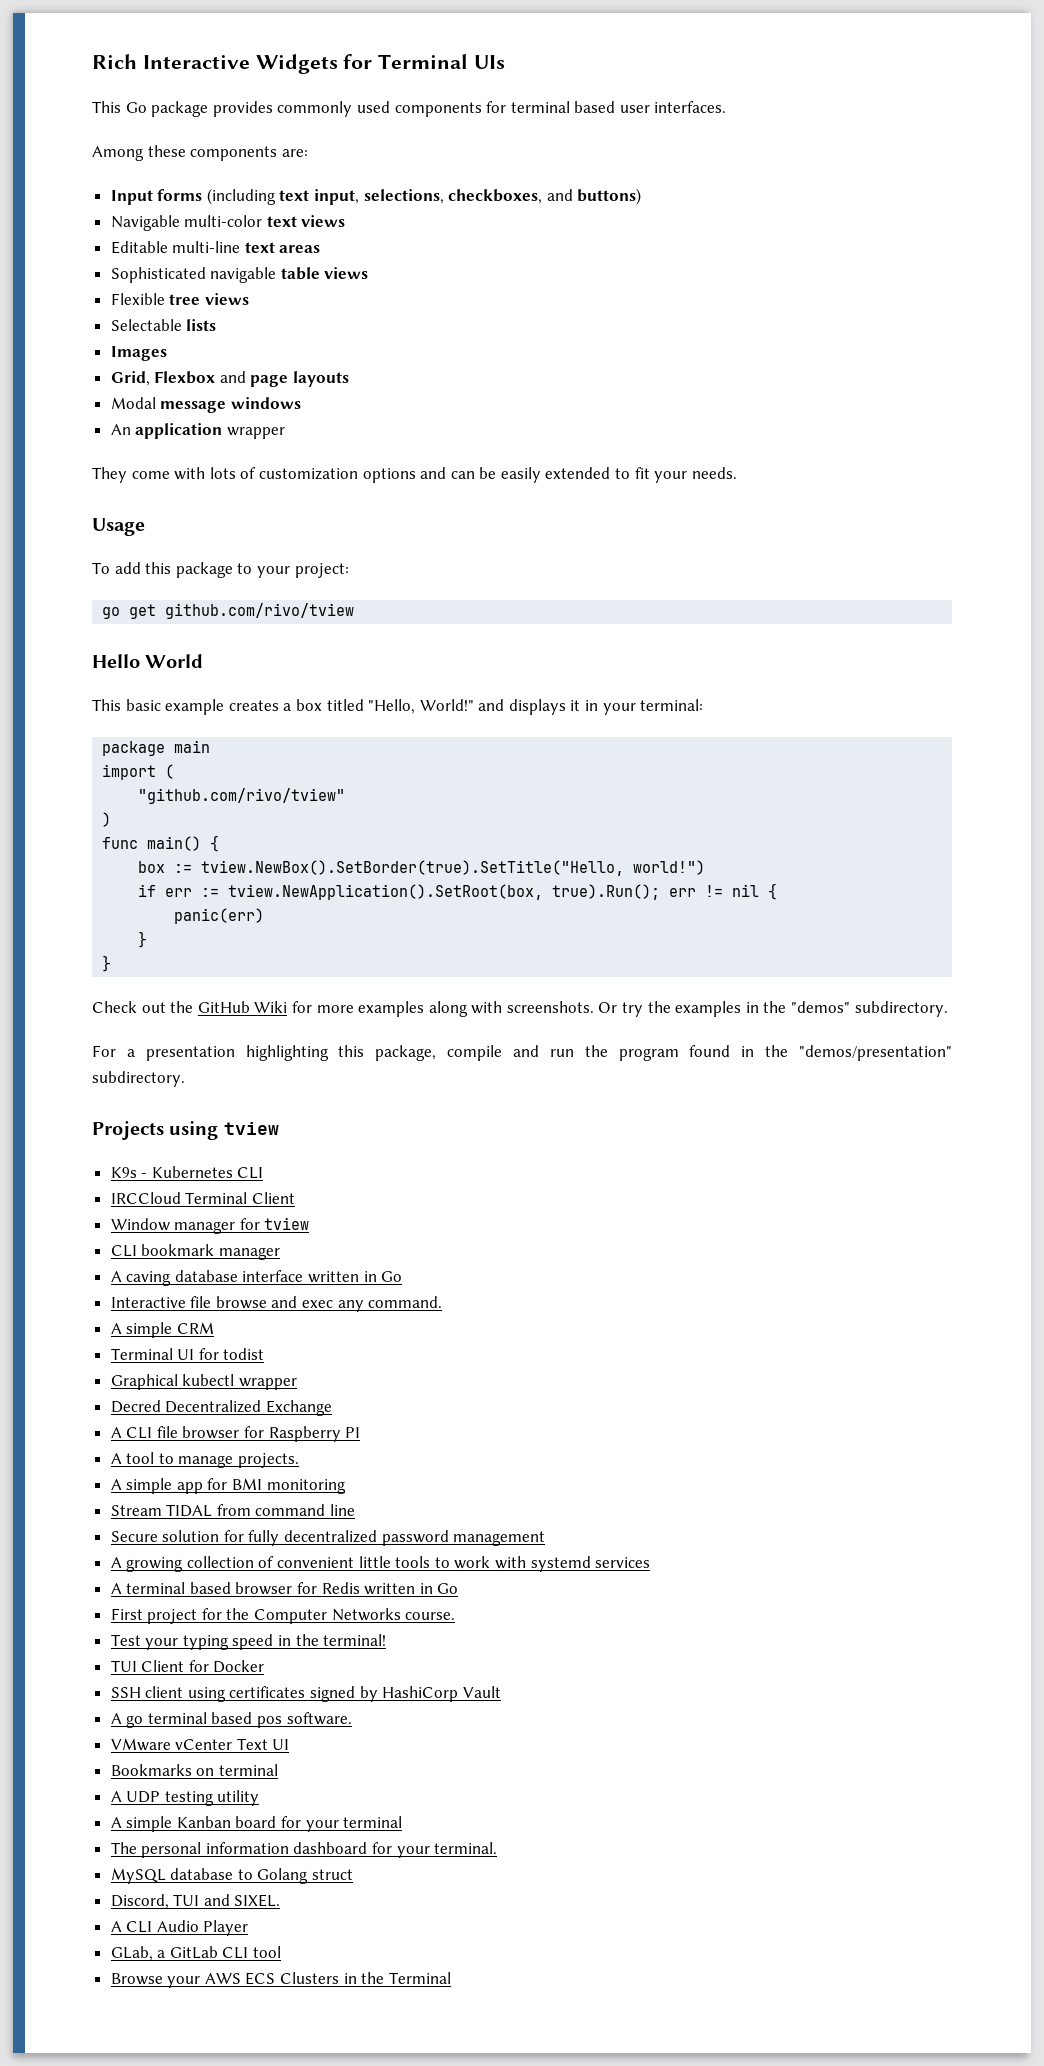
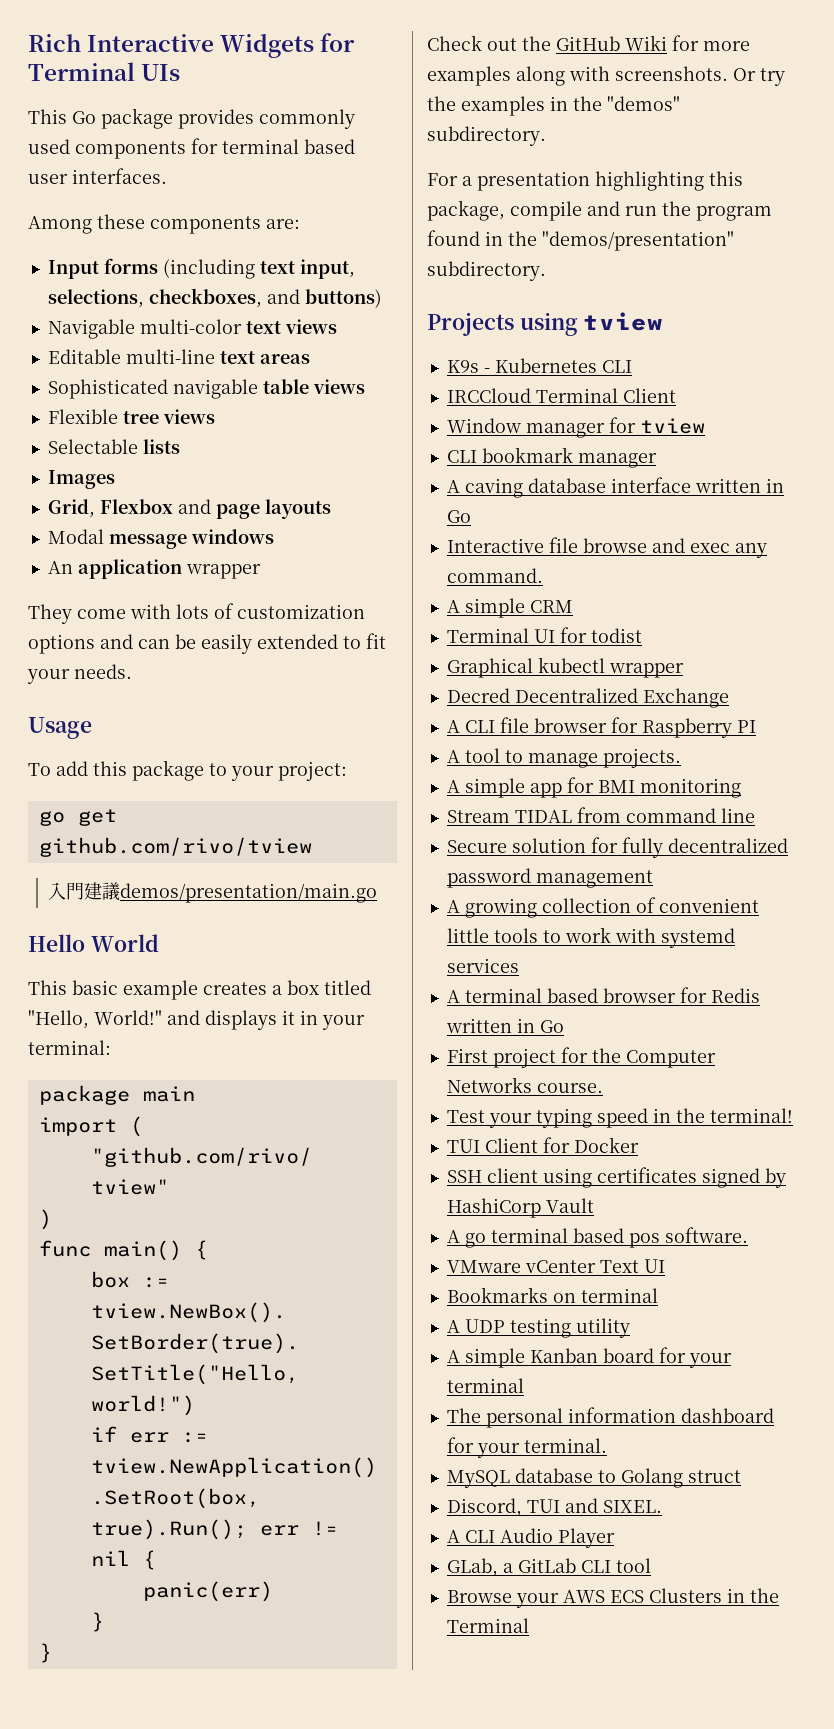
+ 入門建議demos/presentation/main.go

